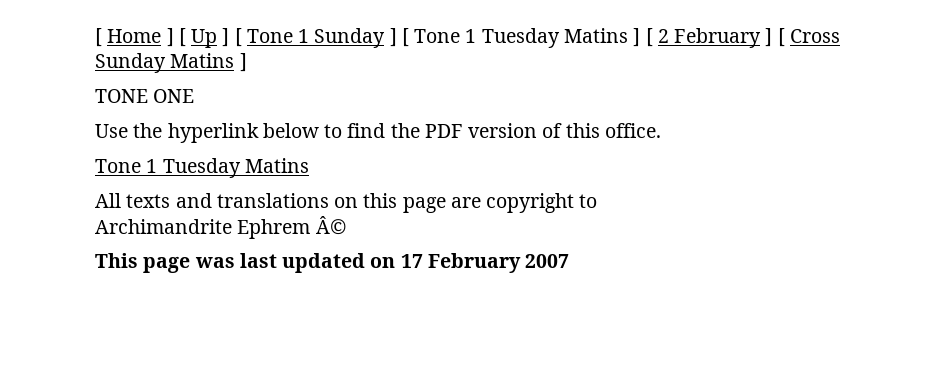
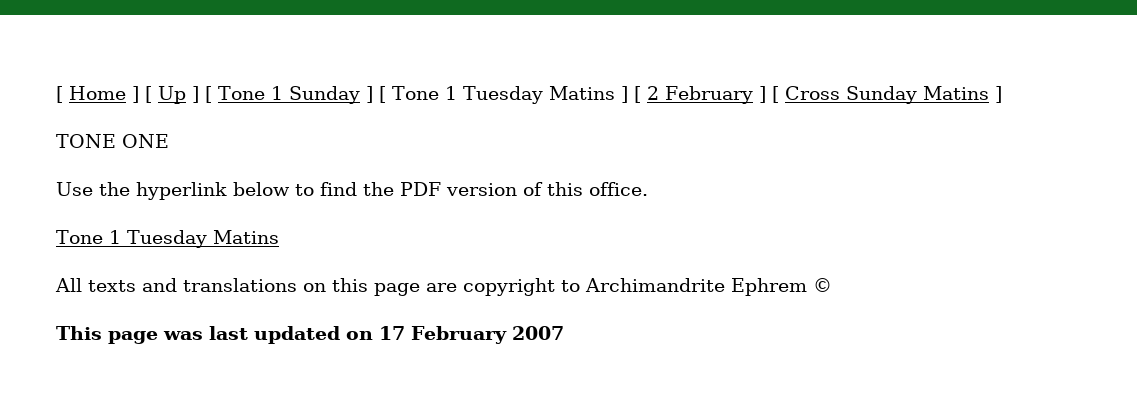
- All texts and translations on this page are copyright to
- Archimandrite Ephrem Â©
+ All texts and translations on this page are copyright to Archimandrite Ephrem ©

